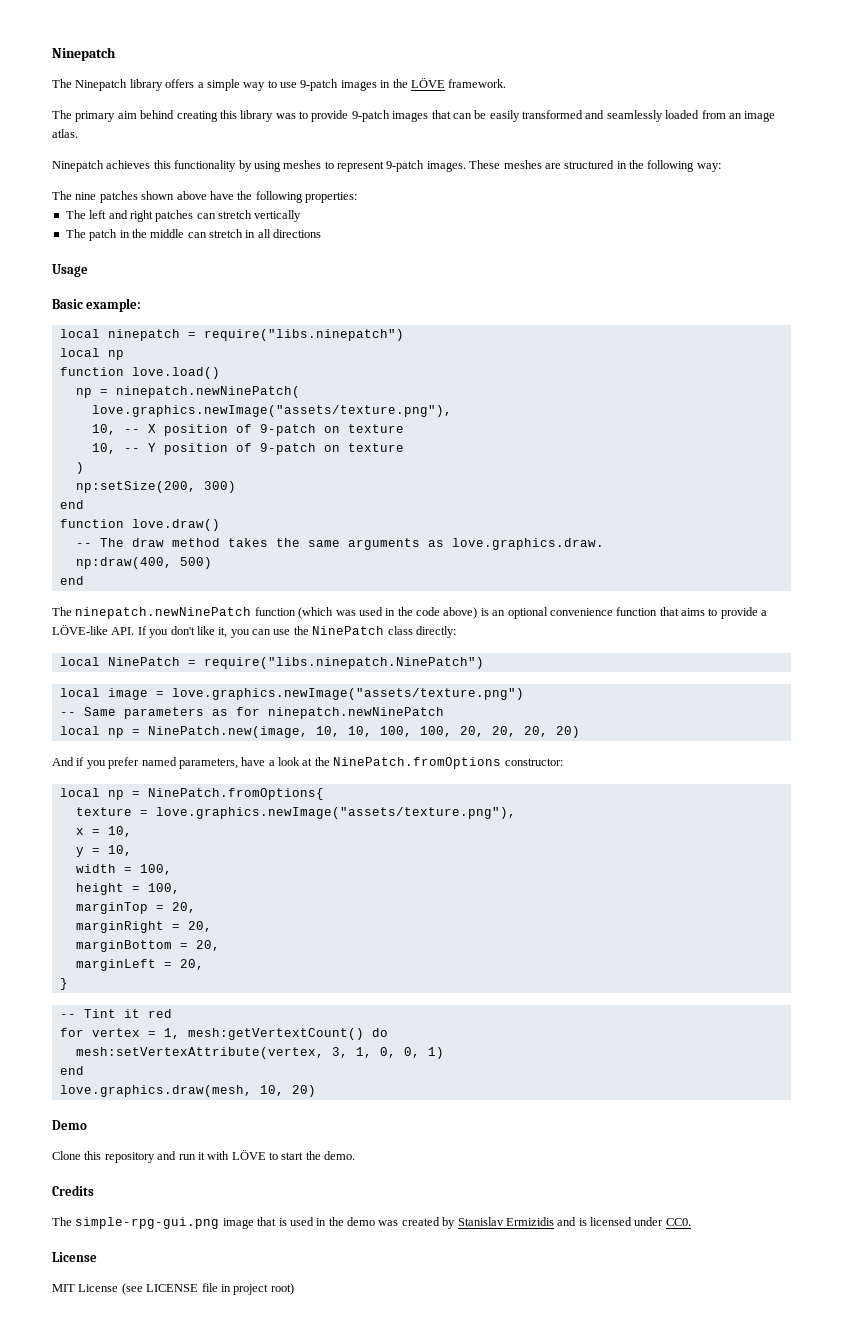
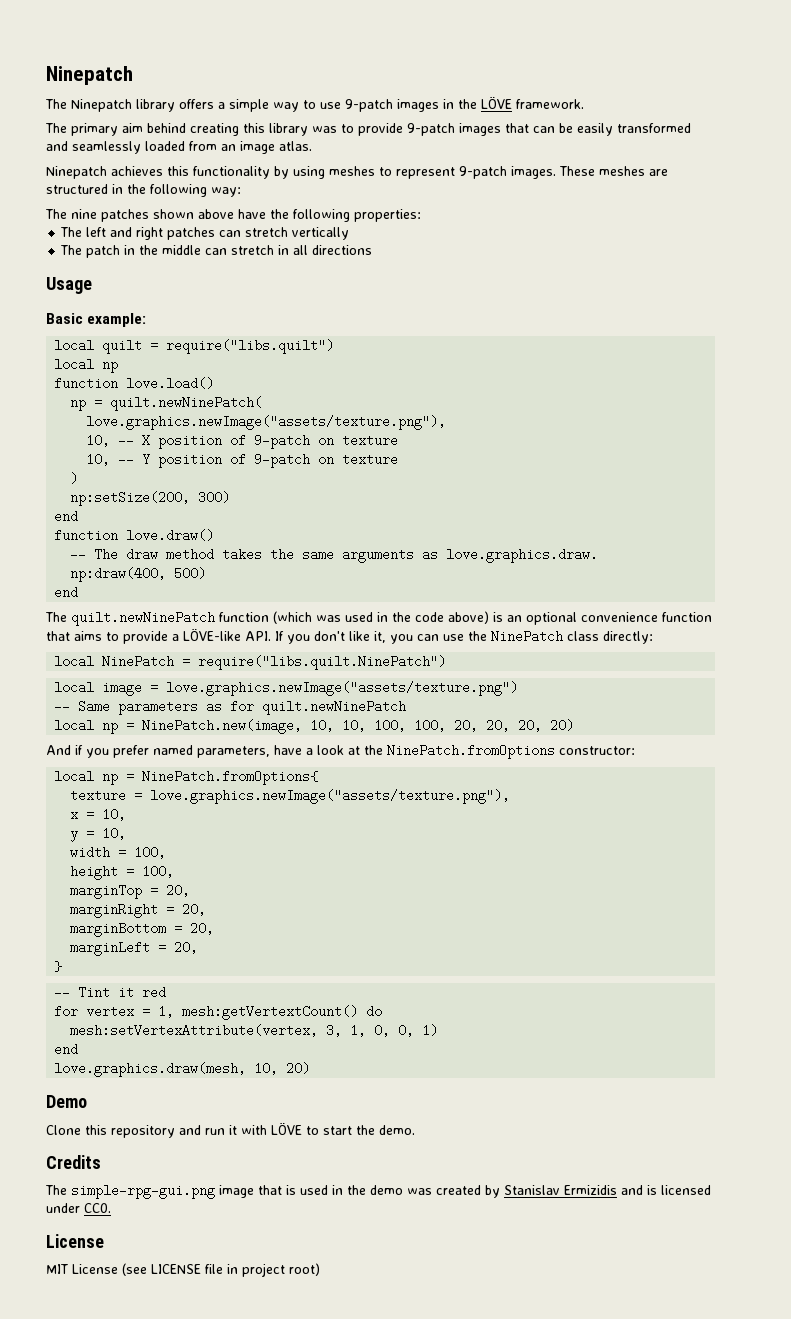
- local ninepatch = require("libs.ninepatch")
+ local quilt = require("libs.quilt")
- np = ninepatch.newNinePatch(
+ np = quilt.newNinePatch(
- The ninepatch.newNinePatch function (which was used in the code above) is an optional convenience function that aims to provide a LÖVE-like API. If you don't like it, you can use the NinePatch class directly:
+ The quilt.newNinePatch function (which was used in the code above) is an optional convenience function that aims to provide a LÖVE-like API. If you don't like it, you can use the NinePatch class directly:
- local NinePatch = require("libs.ninepatch.NinePatch")
+ local NinePatch = require("libs.quilt.NinePatch")
- -- Same parameters as for ninepatch.newNinePatch
+ -- Same parameters as for quilt.newNinePatch

